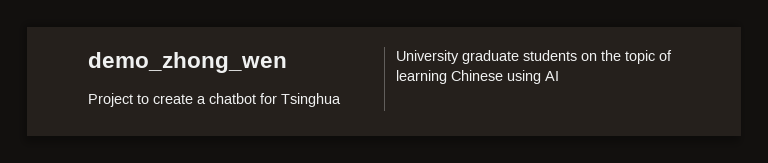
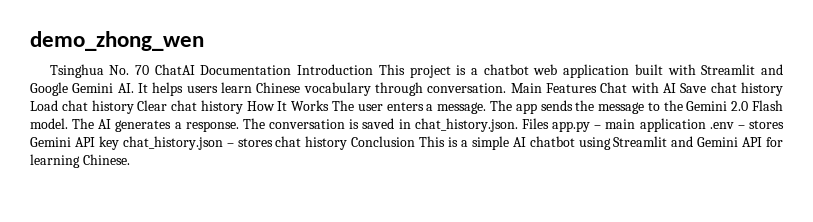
- Project to create a chatbot for Tsinghua University graduate students on the topic of learning Chinese using AI
+ Tsinghua No. 70 ChatAI Documentation Introduction This project is a chatbot web application built with Streamlit and Google Gemini AI. It helps users learn Chinese vocabulary through conversation. Main Features Chat with AI Save chat history Load chat history Clear chat history How It Works The user enters a message. The app sends the message to the Gemini 2.0 Flash model. The AI generates a response. The conversation is saved in chat_history.json. Files app.py – main application .env – stores Gemini API key chat_history.json – stores chat history Conclusion This is a simple AI chatbot using Streamlit and Gemini API for learning Chinese.

